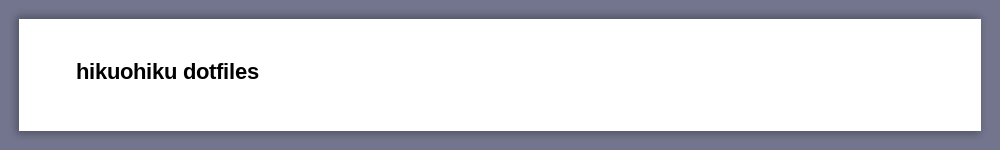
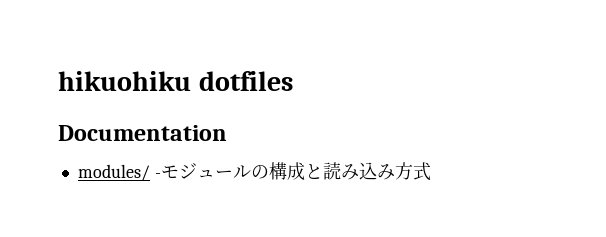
+ Documentation
+ modules/ -モジュールの構成と読み込み方式

